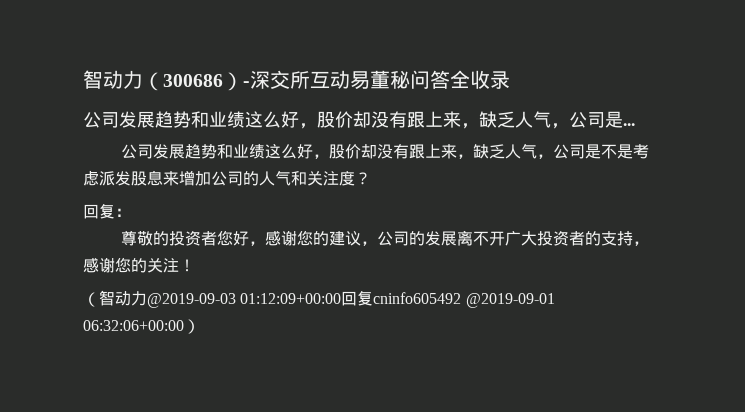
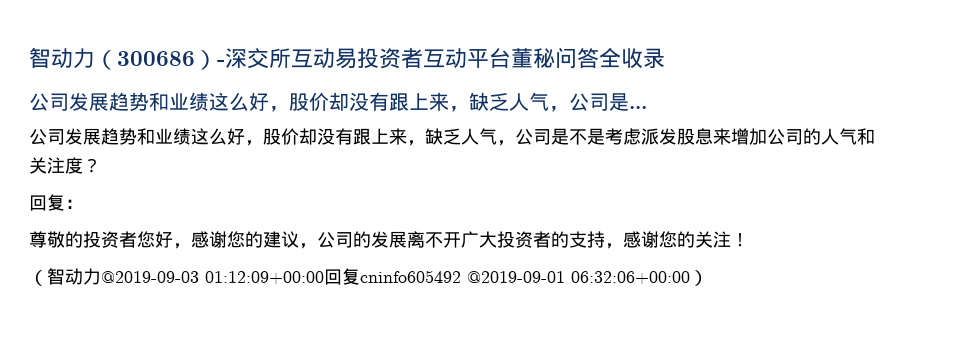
- 智动力（300686）-深交所互动易董秘问答全收录
+ 智动力（300686）-深交所互动易投资者互动平台董秘问答全收录

